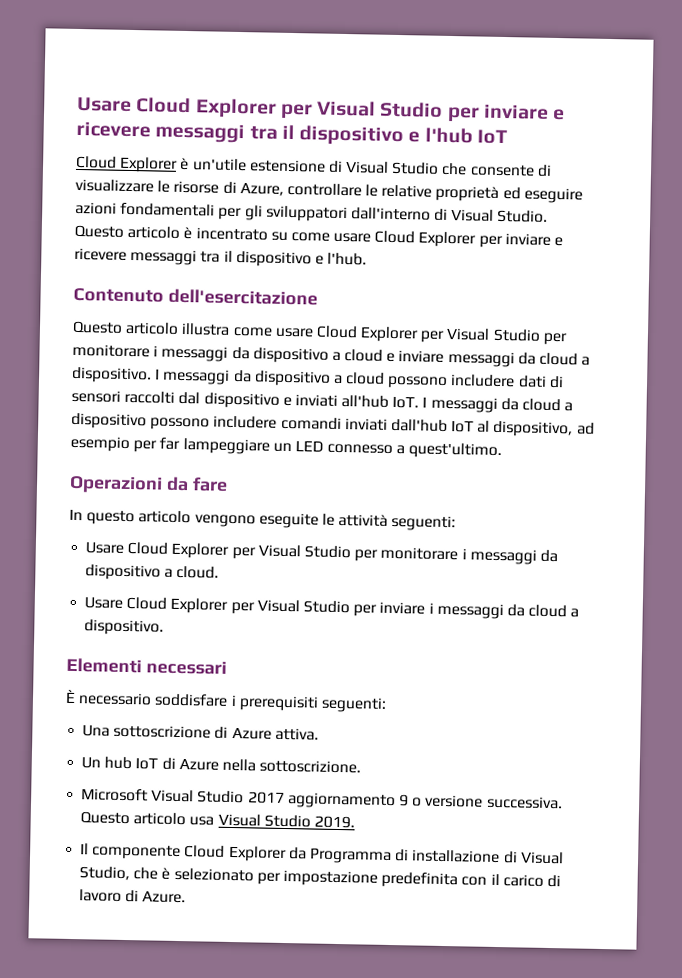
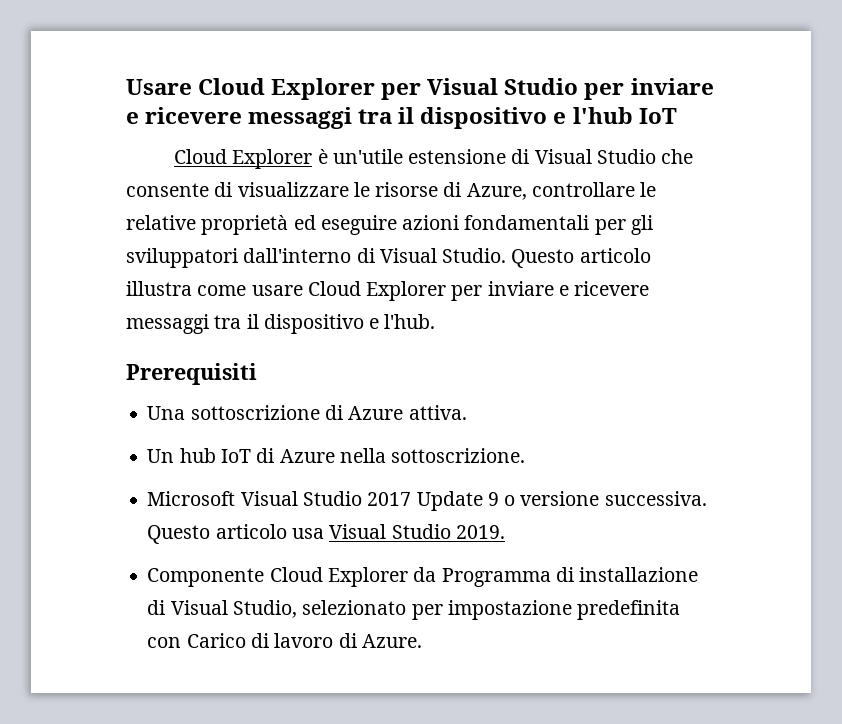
- Questo articolo è incentrato su come usare Cloud Explorer per inviare e ricevere messaggi tra il dispositivo e l'hub.
+ Questo articolo illustra come usare Cloud Explorer per inviare e ricevere messaggi tra il dispositivo e l'hub.
- Contenuto dell'esercitazione
- Questo articolo illustra come usare Cloud Explorer per Visual Studio per monitorare i messaggi da dispositivo a cloud e inviare messaggi da cloud a dispositivo. I messaggi da dispositivo a cloud possono includere dati di sensori raccolti dal dispositivo e inviati all'hub IoT. I messaggi da cloud a dispositivo possono includere comandi inviati dall'hub IoT al dispositivo, ad esempio per far lampeggiare un LED connesso a quest'ultimo.
- Operazioni da fare
- In questo articolo vengono eseguite le attività seguenti:
- Usare Cloud Explorer per Visual Studio per monitorare i messaggi da dispositivo a cloud.
- Usare Cloud Explorer per Visual Studio per inviare i messaggi da cloud a dispositivo.
- Elementi necessari
- È necessario soddisfare i prerequisiti seguenti:
+ Prerequisiti
- Microsoft Visual Studio 2017 aggiornamento 9 o versione successiva.
+ Microsoft Visual Studio 2017 Update 9 o versione successiva.
- Il componente Cloud Explorer da Programma di installazione di Visual Studio, che è selezionato per impostazione predefinita con il carico di lavoro di Azure.
+ Componente Cloud Explorer da Programma di installazione di Visual Studio, selezionato per impostazione predefinita con Carico di lavoro di Azure.

